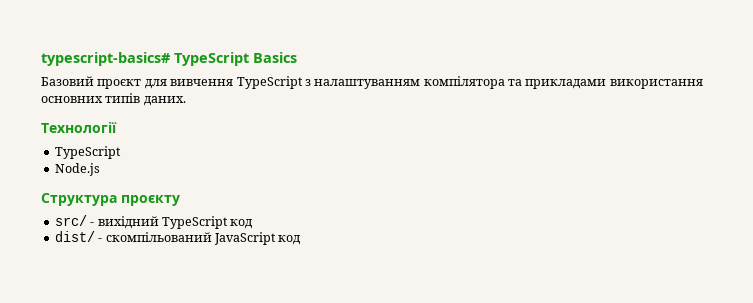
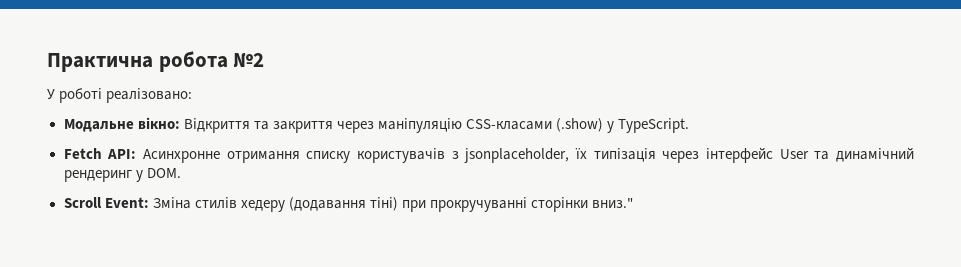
- typescript-basics# TypeScript Basics
- Базовий проєкт для вивчення TypeScript з налаштуванням компілятора та прикладами використання основних типів даних.
- Технології
- TypeScript
- Node.js
- Структура проєкту
- src/ - вихідний TypeScript код
- dist/ - скомпільований JavaScript код
+ Практична робота №2
+ У роботі реалізовано:
+ Модальне вікно: Відкриття та закриття через маніпуляцію CSS-класами (.show) у TypeScript.
+ Fetch API: Асинхронне отримання списку користувачів з jsonplaceholder, їх типізація через інтерфейс User та динамічний рендеринг у DOM.
+ Scroll Event: Зміна стилів хедеру (додавання тіні) при прокручуванні сторінки вниз."

